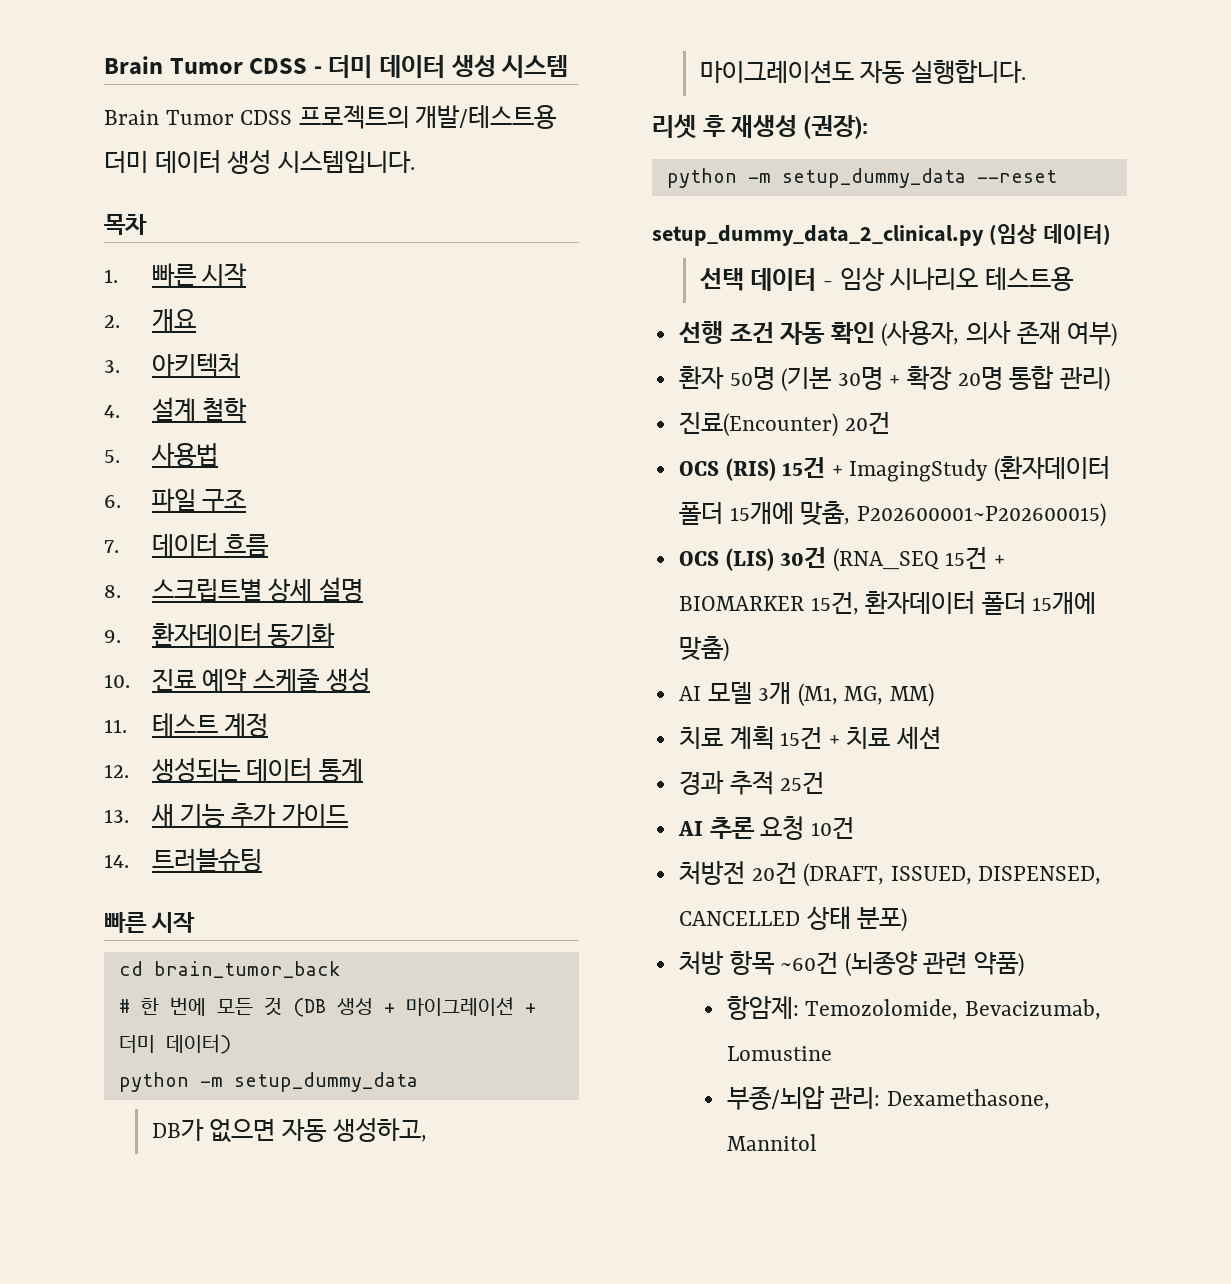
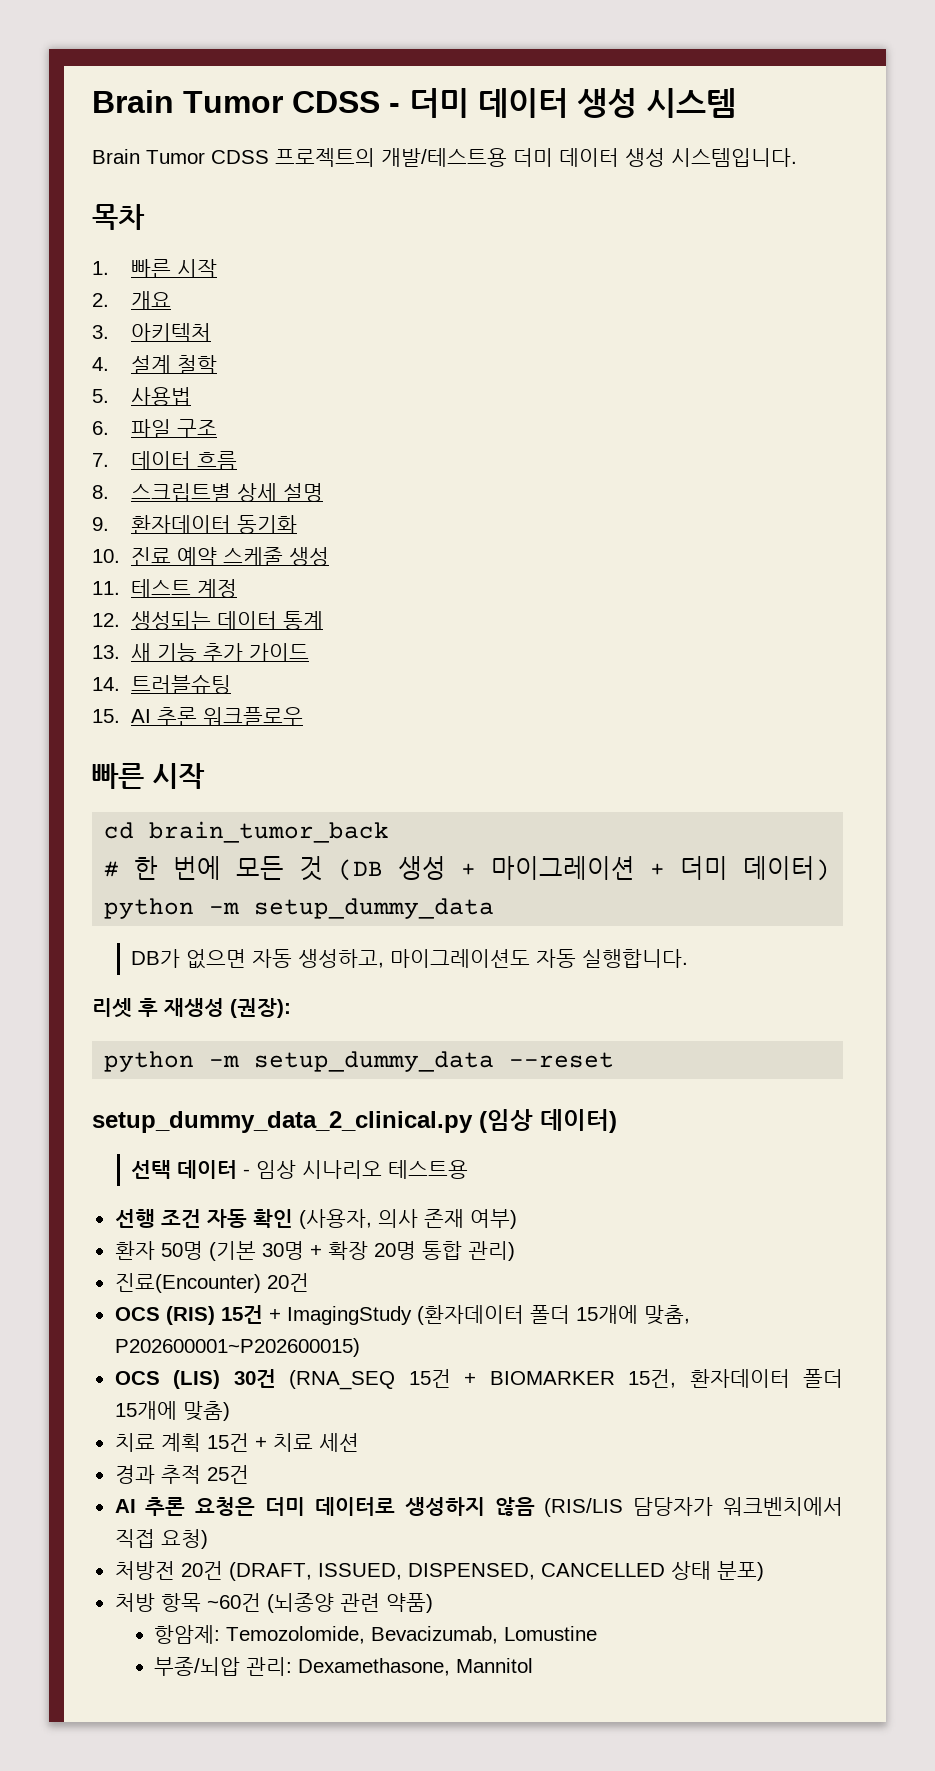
+ 15. AI 추론 워크플로우
- AI 모델 3개 (M1, MG, MM)
- AI 추론 요청 10건
+ AI 추론 요청은 더미 데이터로 생성하지 않음 (RIS/LIS 담당자가 워크벤치에서 직접 요청)

